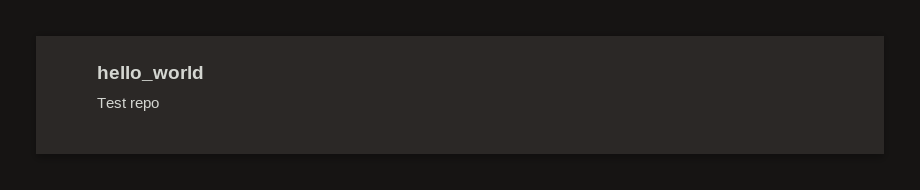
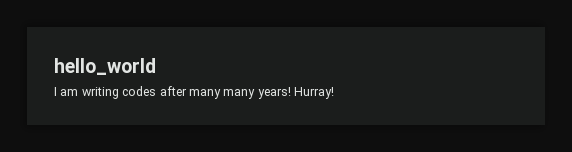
- Test repo
+ I am writing codes after many many years! Hurray!

